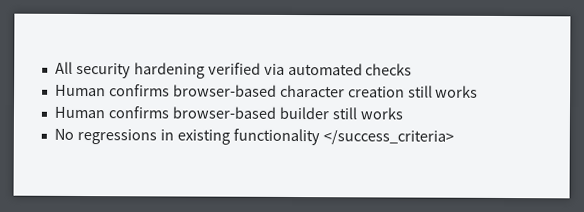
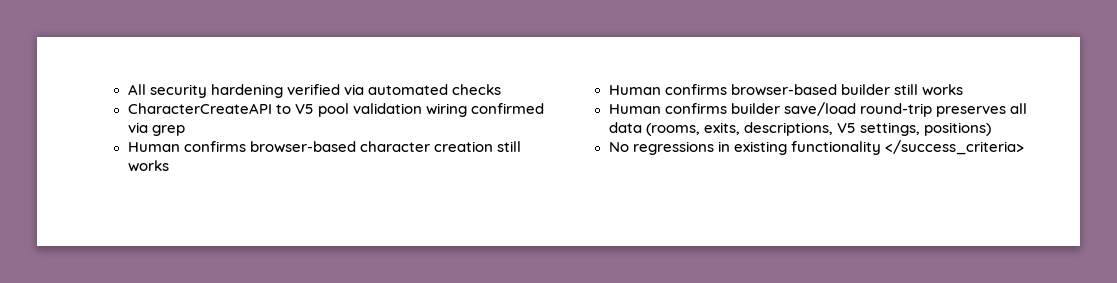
+ CharacterCreateAPI to V5 pool validation wiring confirmed via grep
+ Human confirms builder save/load round-trip preserves all data (rooms, exits, descriptions, V5 settings, positions)

